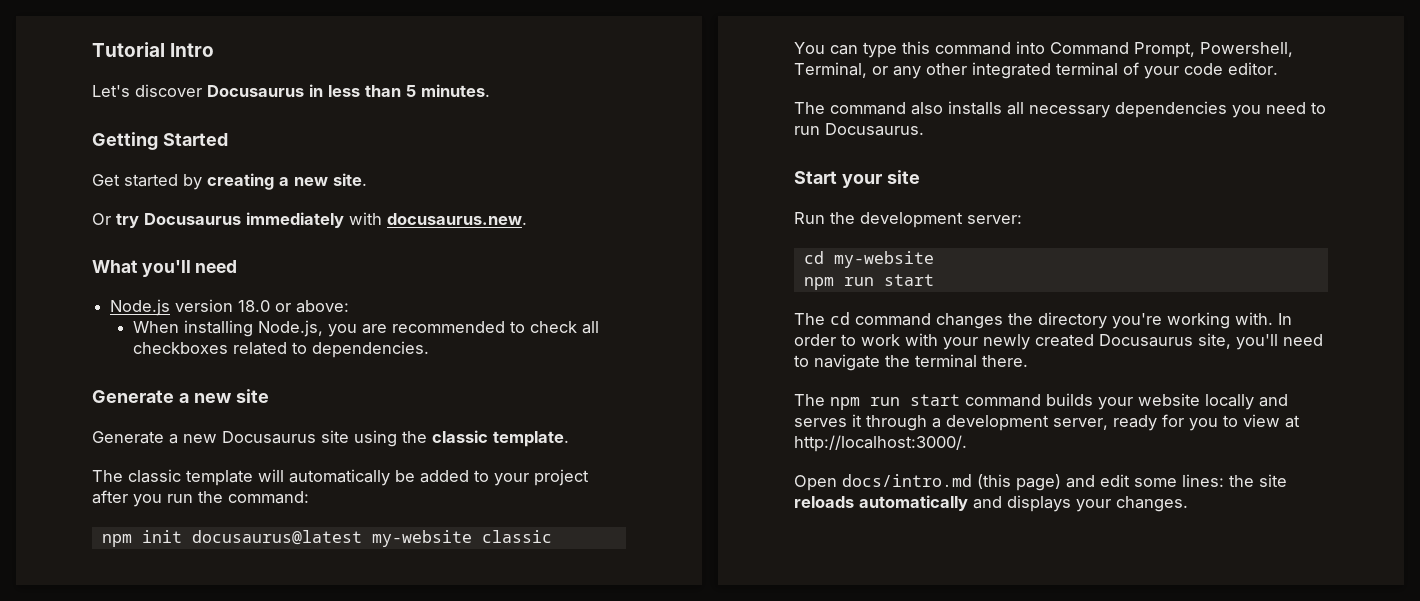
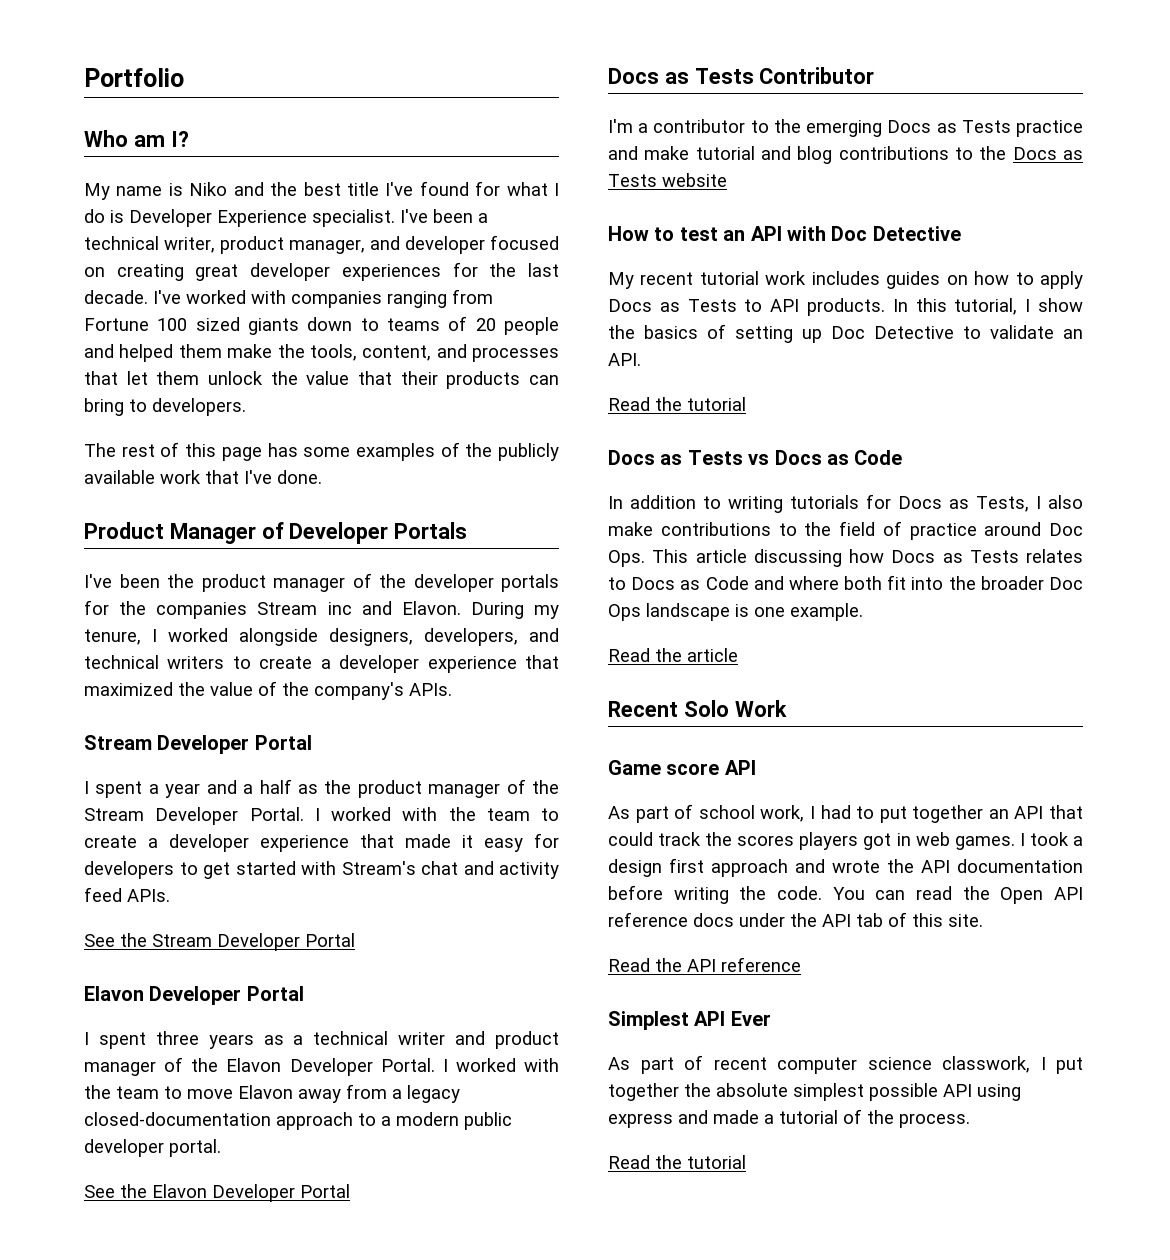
- Tutorial Intro
- Let's discover Docusaurus in less than 5 minutes.
- Getting Started
- Get started by creating a new site.
- Or try Docusaurus immediately with docusaurus.new.
- What you'll need
- Node.js version 18.0 or above:
- When installing Node.js, you are recommended to check all checkboxes related to dependencies.
- Generate a new site
- Generate a new Docusaurus site using the classic template.
- The classic template will automatically be added to your project after you run the command:
- npm init docusaurus@latest my-website classic
- You can type this command into Command Prompt, Powershell, Terminal, or any other integrated terminal of your code editor.
- The command also installs all necessary dependencies you need to run Docusaurus.
- Start your site
- Run the development server:
- cd my-website
- npm run start
- The cd command changes the directory you're working with. In order to work with your newly created Docusaurus site, you'll need to navigate the terminal there.
- The npm run start command builds your website locally and serves it through a development server, ready for you to view at http://localhost:3000/.
- Open docs/intro.md (this page) and edit some lines: the site reloads automatically and displays your changes.
+ Portfolio
+ Who am I?
+ My name is Niko and the best title I've found for what I do is Developer Experience specialist. I've been a technical writer, product manager, and developer focused on creating great developer experiences for the last decade. I've worked with companies ranging from Fortune 100 sized giants down to teams of 20 people and helped them make the tools, content, and processes that let them unlock the value that their products can bring to developers.
+ The rest of this page has some examples of the publicly available work that I've done.
+ Product Manager of Developer Portals
+ I've been the product manager of the developer portals for the companies Stream inc and Elavon. During my tenure, I worked alongside designers, developers, and technical writers to create a developer experience that maximized the value of the company's APIs.
+ Stream Developer Portal
+ I spent a year and a half as the product manager of the Stream Developer Portal. I worked with the team to create a developer experience that made it easy for developers to get started with Stream's chat and activity feed APIs.
+ See the Stream Developer Portal
+ Elavon Developer Portal
+ I spent three years as a technical writer and product manager of the Elavon Developer Portal. I worked with the team to move Elavon away from a legacy closed-documentation approach to a modern public developer portal.
+ See the Elavon Developer Portal
+ Docs as Tests Contributor
+ I'm a contributor to the emerging Docs as Tests practice and make tutorial and blog contributions to the Docs as Tests website
+ How to test an API with Doc Detective
+ My recent tutorial work includes guides on how to apply Docs as Tests to API products. In this tutorial, I show the basics of setting up Doc Detective to validate an API.
+ Read the tutorial
+ Docs as Tests vs Docs as Code
+ In addition to writing tutorials for Docs as Tests, I also make contributions to the field of practice around Doc Ops. This article discussing how Docs as Tests relates to Docs as Code and where both fit into the broader Doc Ops landscape is one example.
+ Read the article
+ Recent Solo Work
+ Game score API
+ As part of school work, I had to put together an API that could track the scores players got in web games. I took a design first approach and wrote the API documentation before writing the code. You can read the Open API reference docs under the API tab of this site.
+ Read the API reference
+ Simplest API Ever
+ As part of recent computer science classwork, I put together the absolute simplest possible API using express and made a tutorial of the process.
+ Read the tutorial

